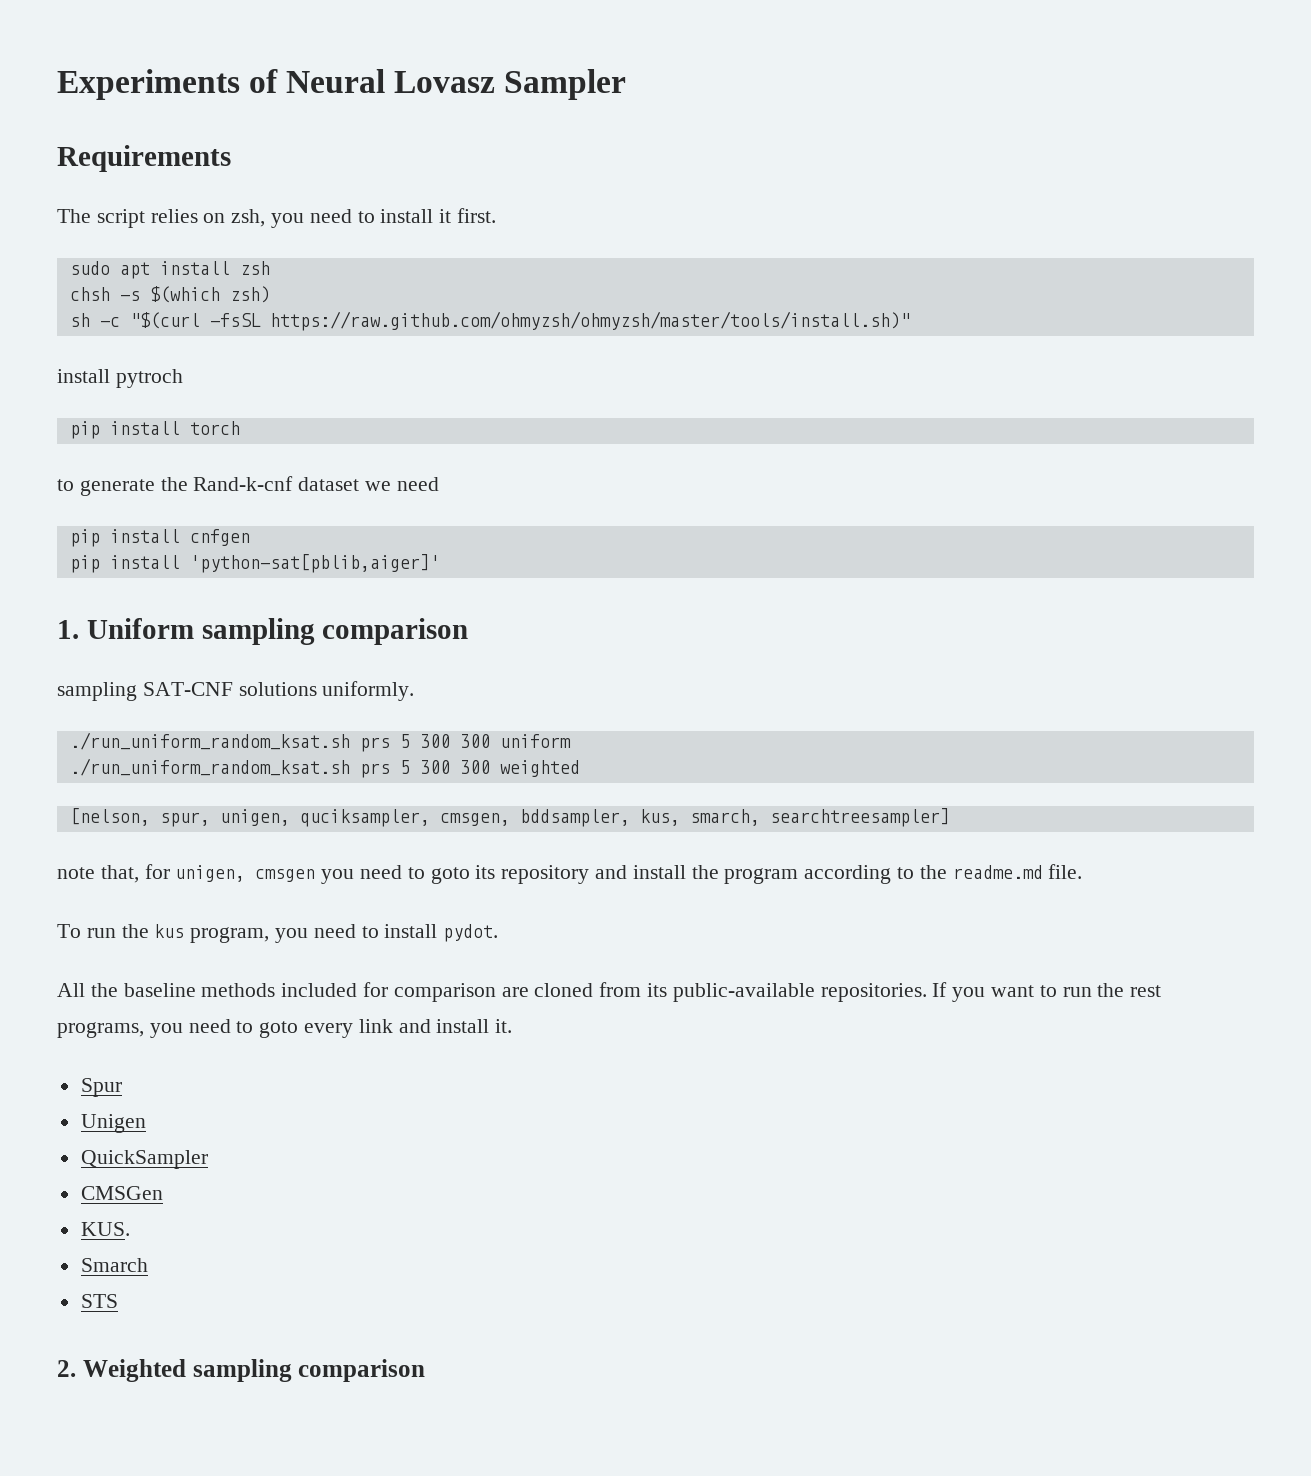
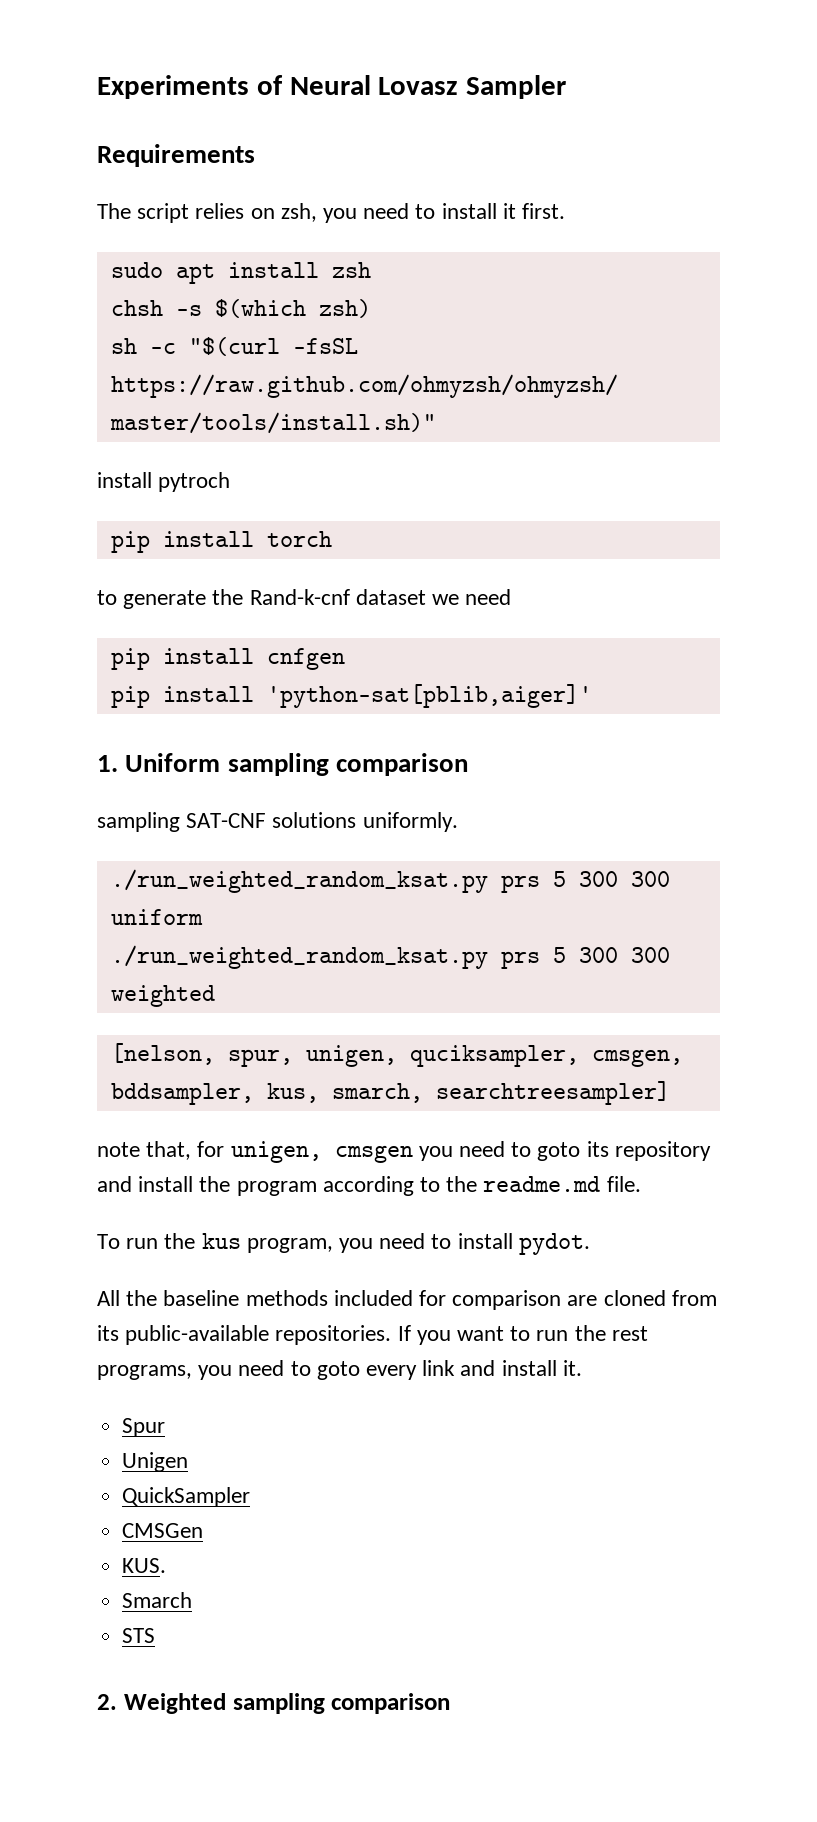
- ./run_uniform_random_ksat.sh prs 5 300 300 uniform
+ ./run_weighted_random_ksat.py prs 5 300 300 uniform
- ./run_uniform_random_ksat.sh prs 5 300 300 weighted
+ ./run_weighted_random_ksat.py prs 5 300 300 weighted

